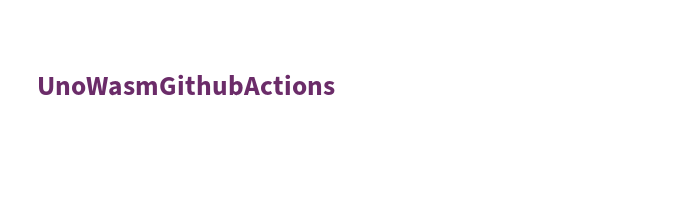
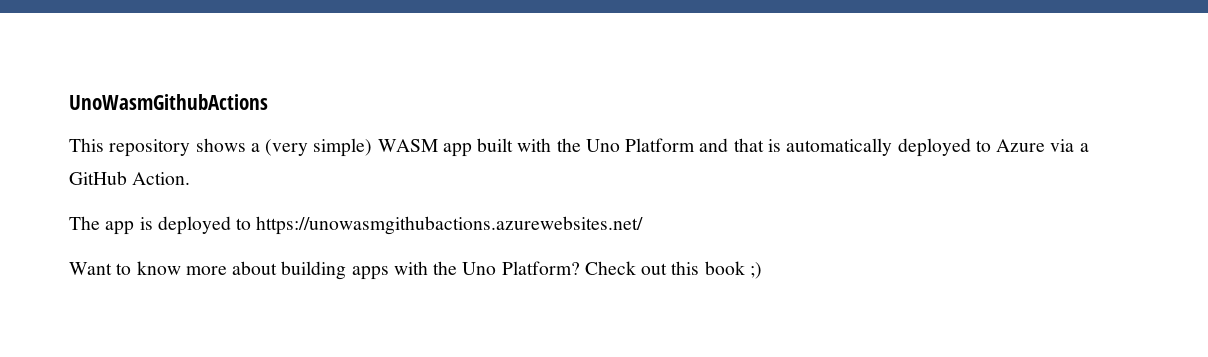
+ This repository shows a (very simple) WASM app built with the Uno Platform and that is automatically deployed to Azure via a GitHub Action.
+ The app is deployed to https://unowasmgithubactions.azurewebsites.net/
+ Want to know more about building apps with the Uno Platform? Check out this book ;)

